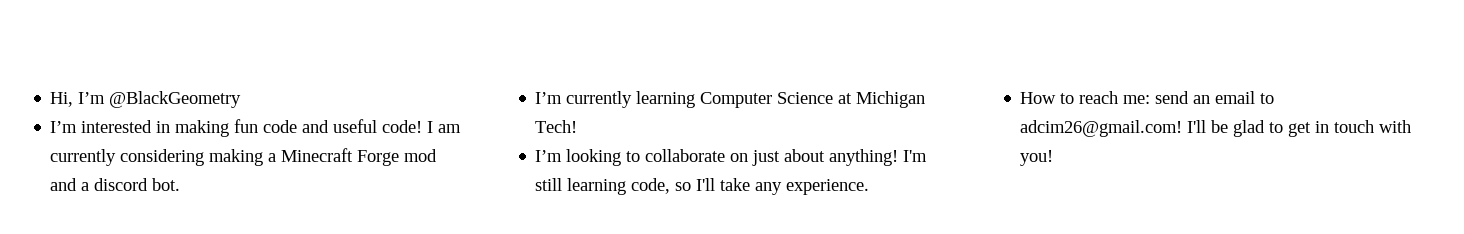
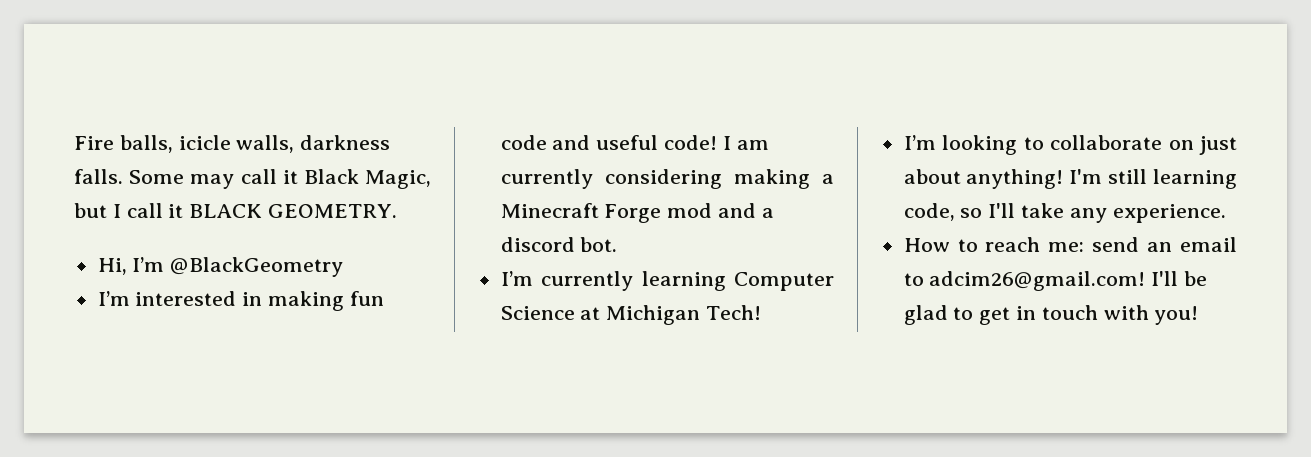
+ Fire balls, icicle walls, darkness falls. Some may call it Black Magic, but I call it BLACK GEOMETRY.

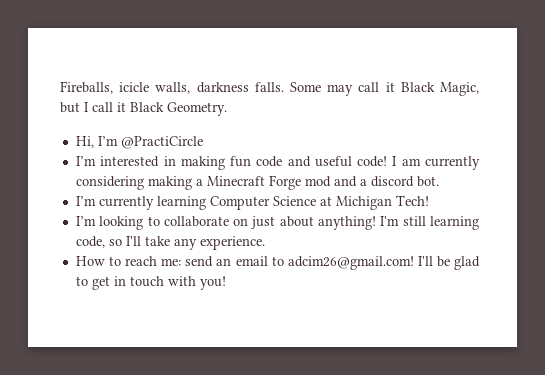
- Fire balls, icicle walls, darkness falls.
+ Fireballs, icicle walls, darkness falls.
- Some may call it Black Magic, but I call it BLACK GEOMETRY.
+ Some may call it Black Magic, but I call it Black Geometry.
- Hi, I’m @BlackGeometry
+ Hi, I’m @PractiCircle

